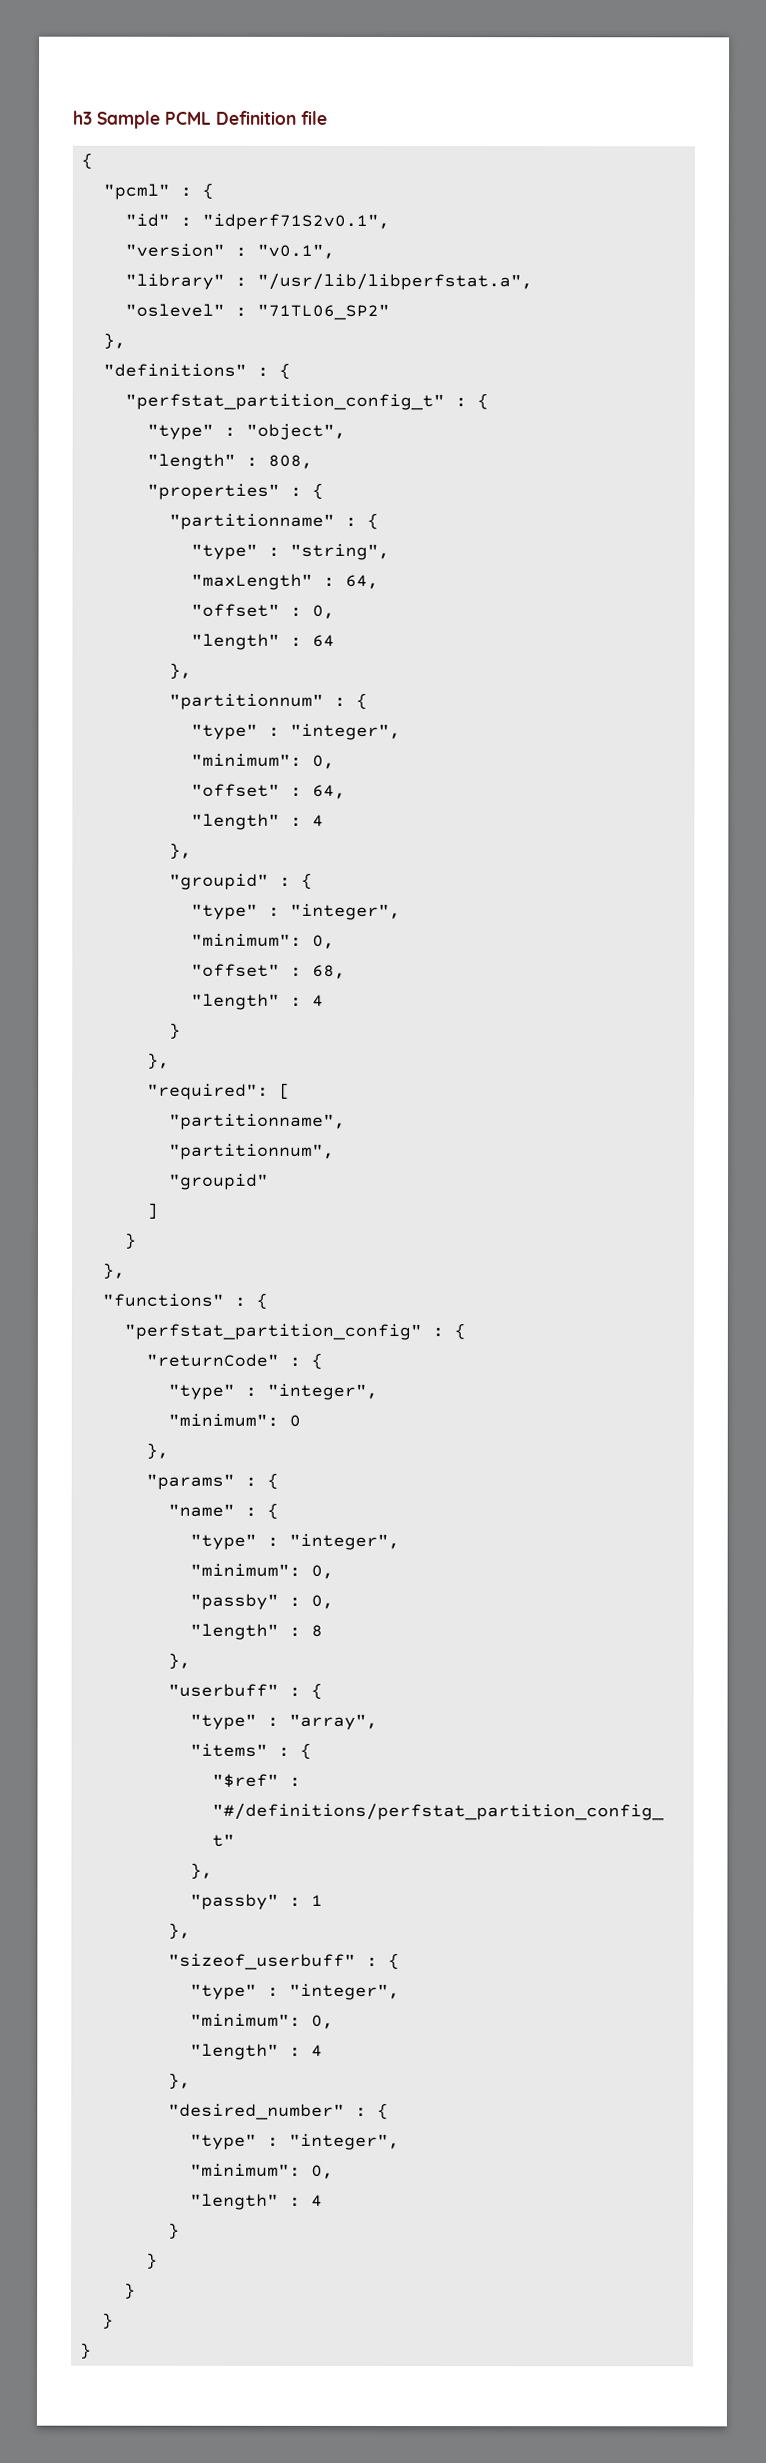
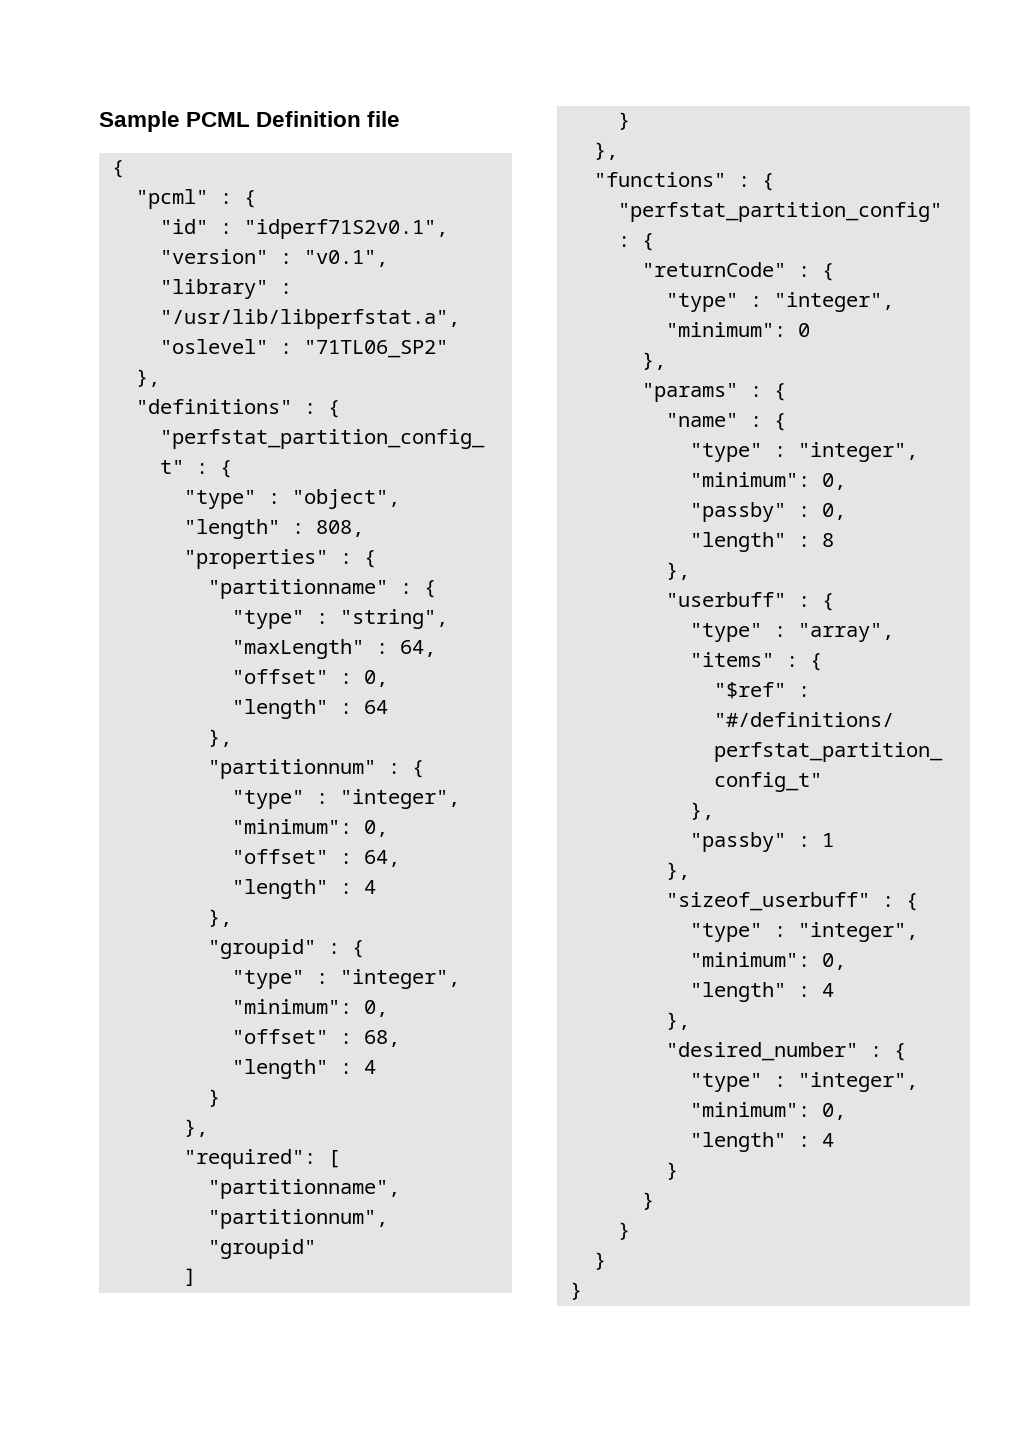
- h3 Sample PCML Definition file
+ Sample PCML Definition file

